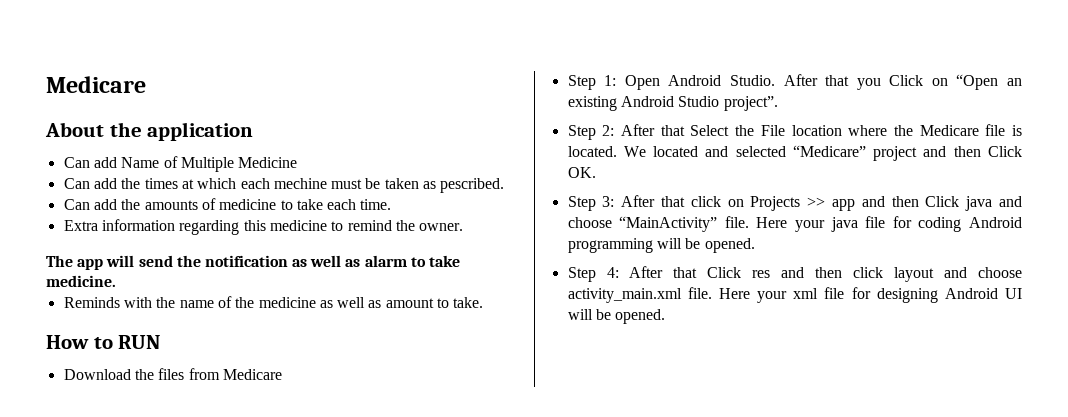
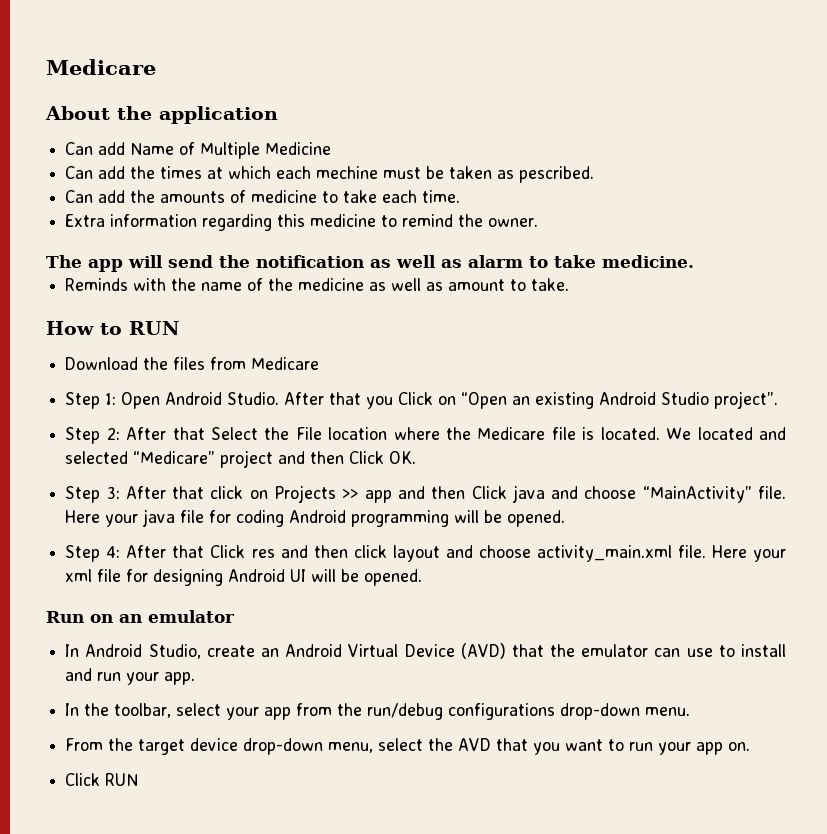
+ Run on an emulator
+ In Android Studio, create an Android Virtual Device (AVD) that the emulator can use to install and run your app.
+ In the toolbar, select your app from the run/debug configurations drop-down menu.
+ From the target device drop-down menu, select the AVD that you want to run your app on.
+ Click RUN

